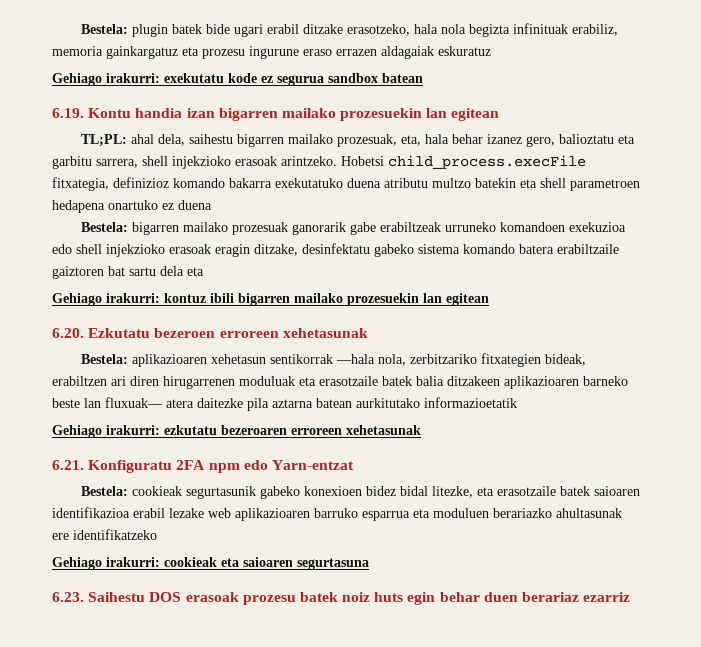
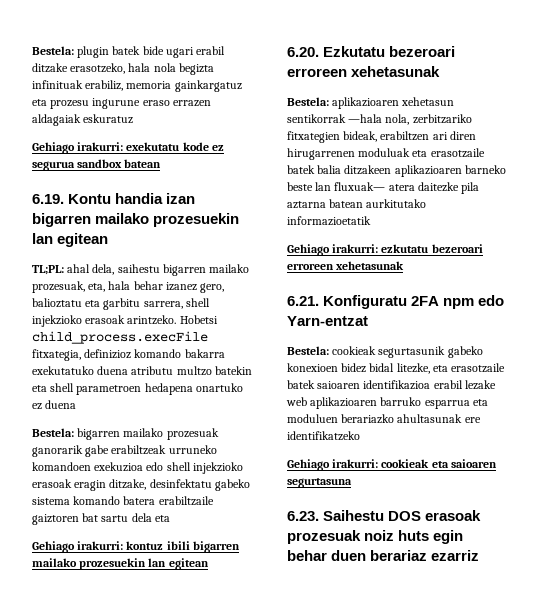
- 6.20. Ezkutatu bezeroen erroreen xehetasunak
+ 6.20. Ezkutatu bezeroari erroreen xehetasunak
- Gehiago irakurri: ezkutatu bezeroaren erroreen xehetasunak
+ Gehiago irakurri: ezkutatu bezeroari erroreen xehetasunak
- 6.23. Saihestu DOS erasoak prozesu batek noiz huts egin behar duen berariaz ezarriz
+ 6.23. Saihestu DOS erasoak prozesuak noiz huts egin behar duen berariaz ezarriz

